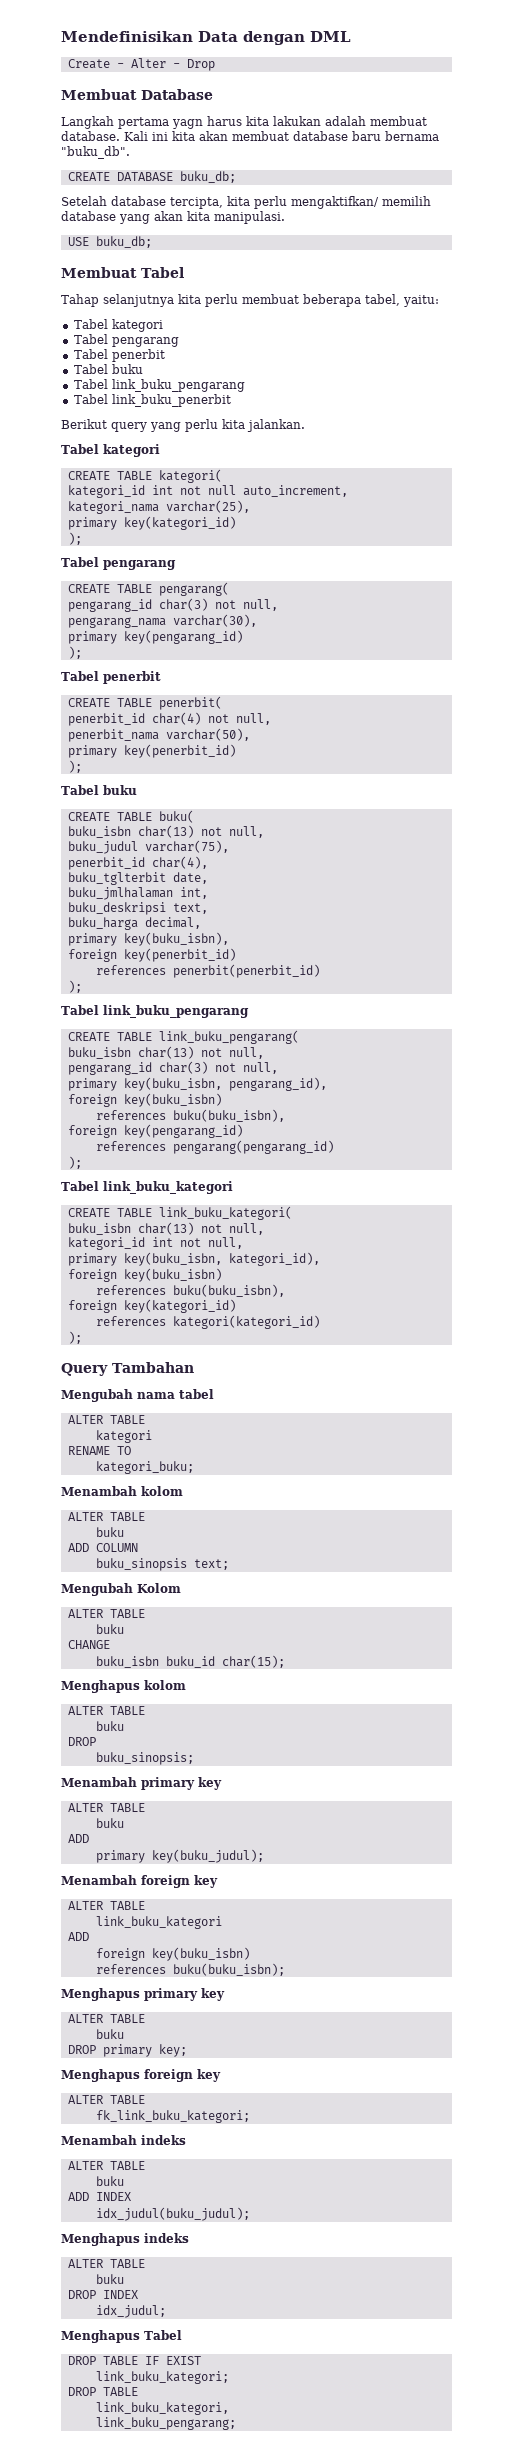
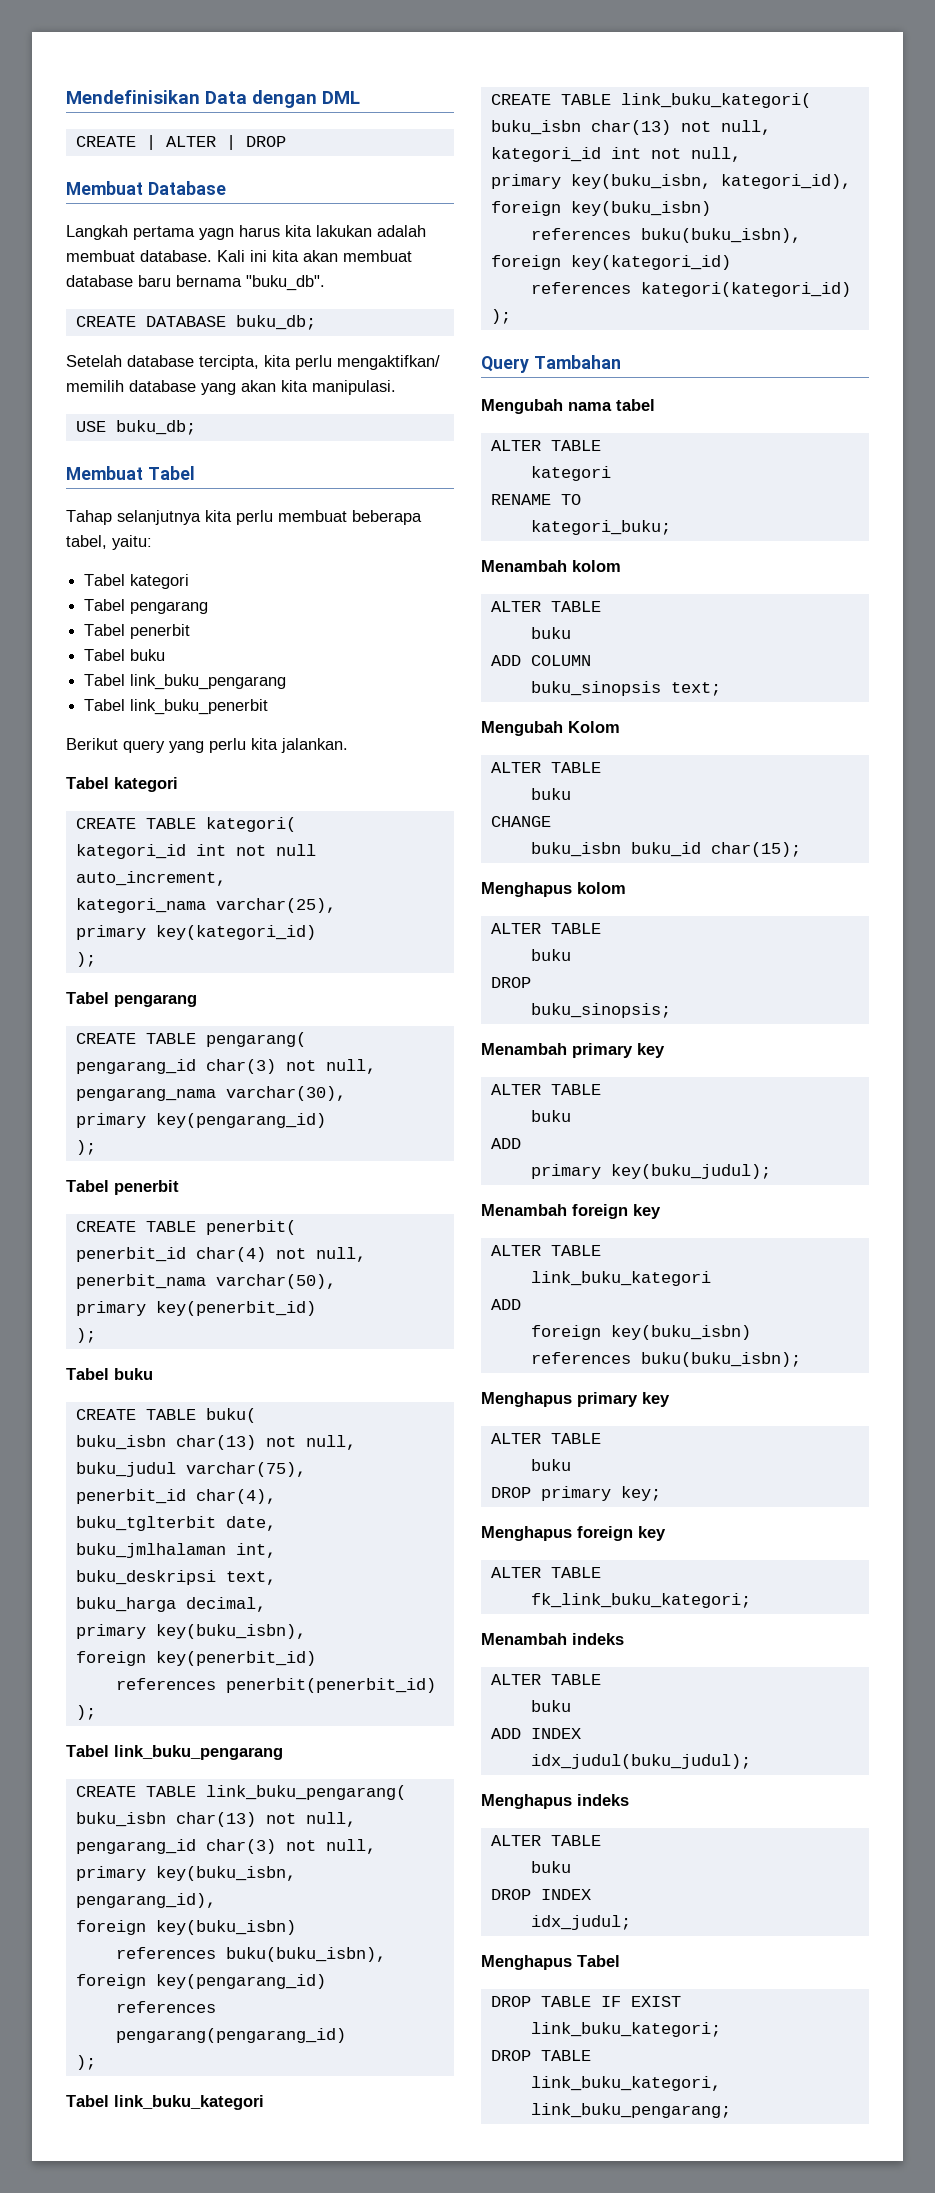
- Create - Alter - Drop
+ CREATE | ALTER | DROP

